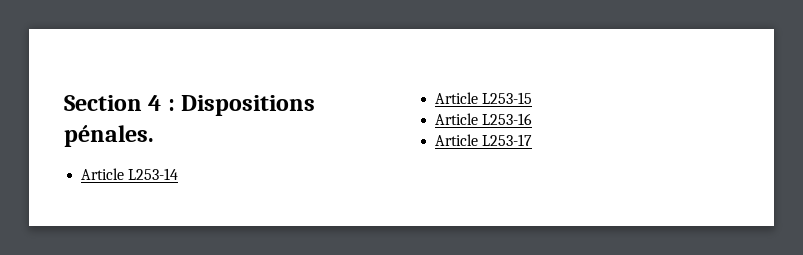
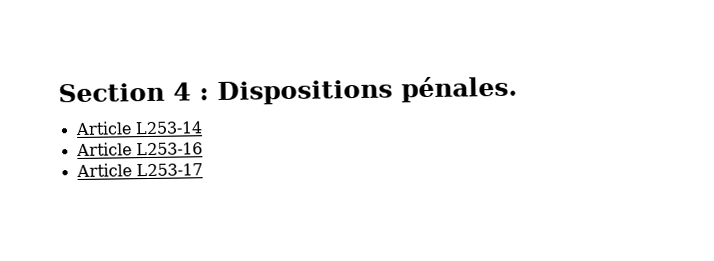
- Article L253-15

